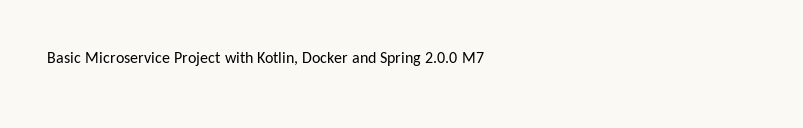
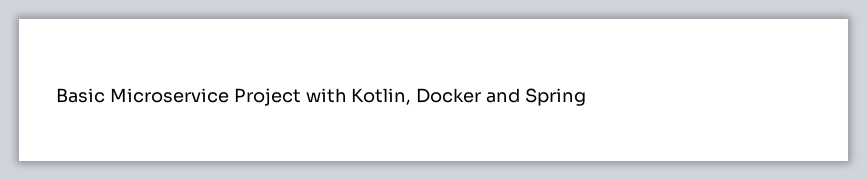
- Basic Microservice Project with Kotlin, Docker and Spring 2.0.0 M7
+ Basic Microservice Project with Kotlin, Docker and Spring

